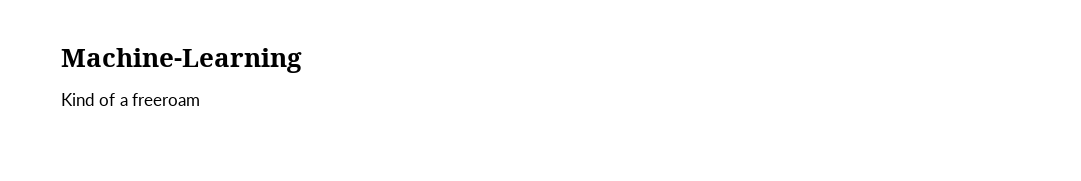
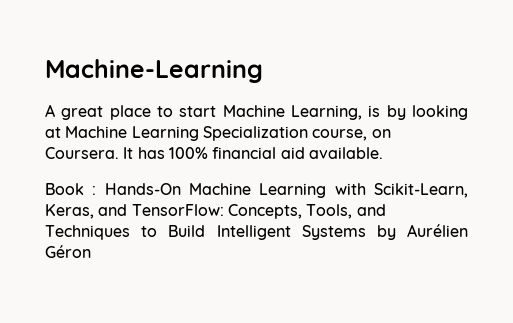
- Kind of a freeroam
+ A great place to start Machine Learning, is by looking at Machine Learning Specialization course, on Coursera. It has 100% financial aid available.
+ Book : Hands-On Machine Learning with Scikit-Learn, Keras, and TensorFlow: Concepts, Tools, and Techniques to Build Intelligent Systems by Aurélien Géron

